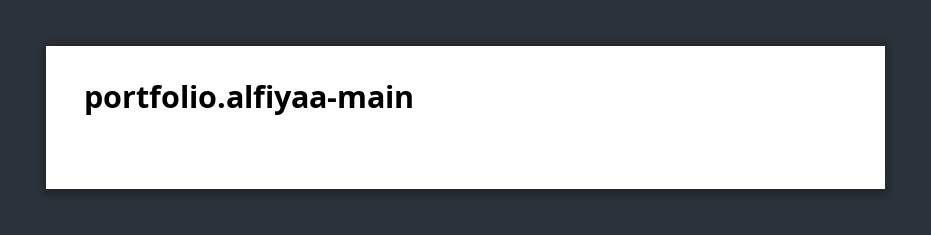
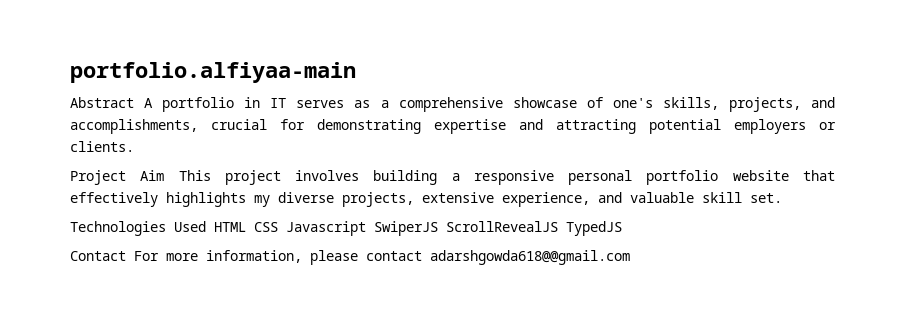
+ Abstract A portfolio in IT serves as a comprehensive showcase of one's skills, projects, and accomplishments, crucial for demonstrating expertise and attracting potential employers or clients.
+ Project Aim This project involves building a responsive personal portfolio website that effectively highlights my diverse projects, extensive experience, and valuable skill set.
+ Technologies Used HTML CSS Javascript SwiperJS ScrollRevealJS TypedJS
+ Contact For more information, please contact adarshgowda618@@gmail.com

